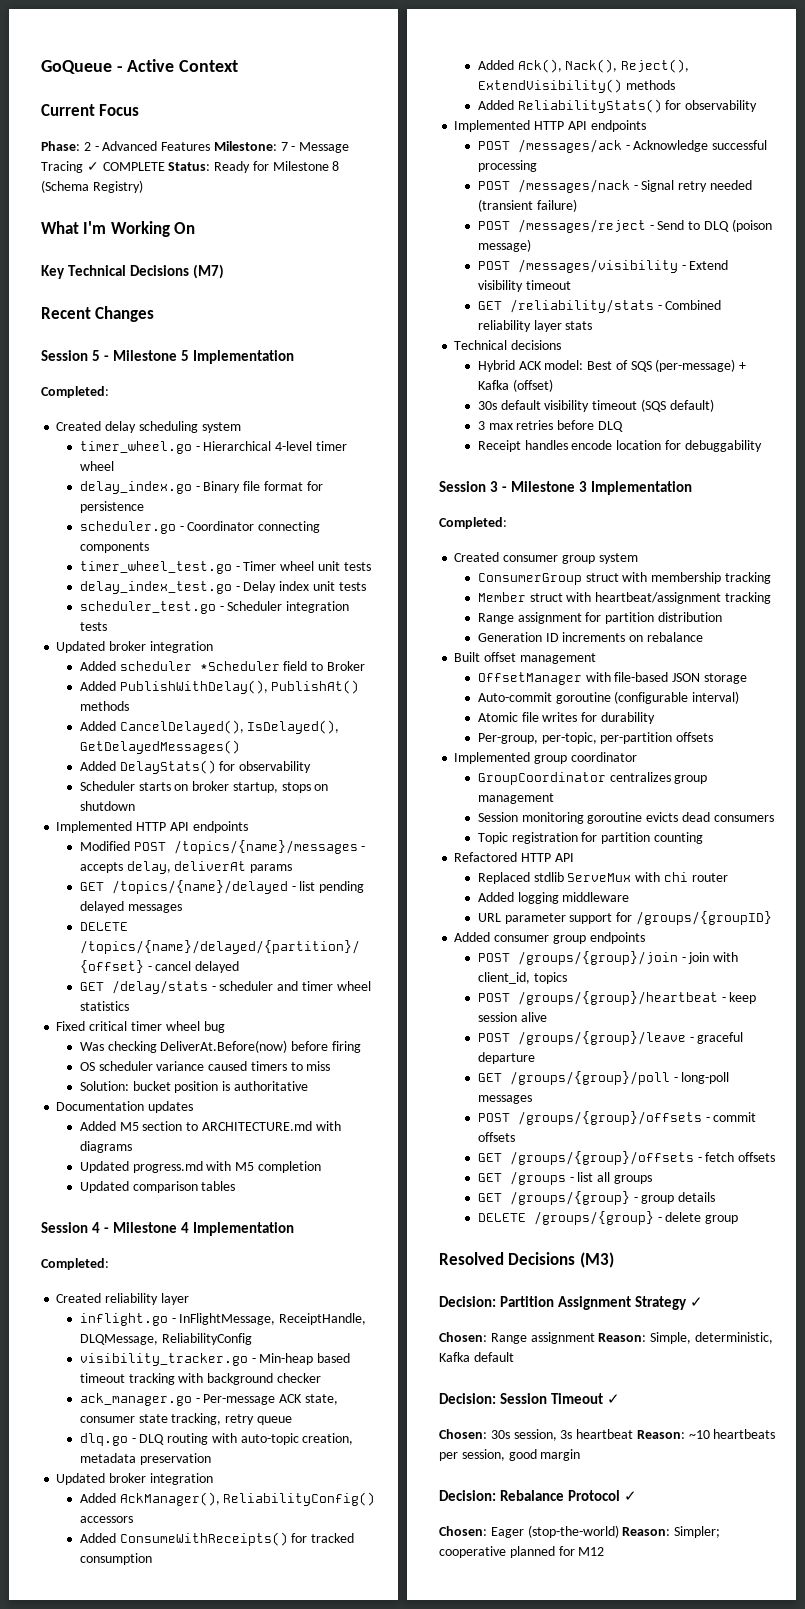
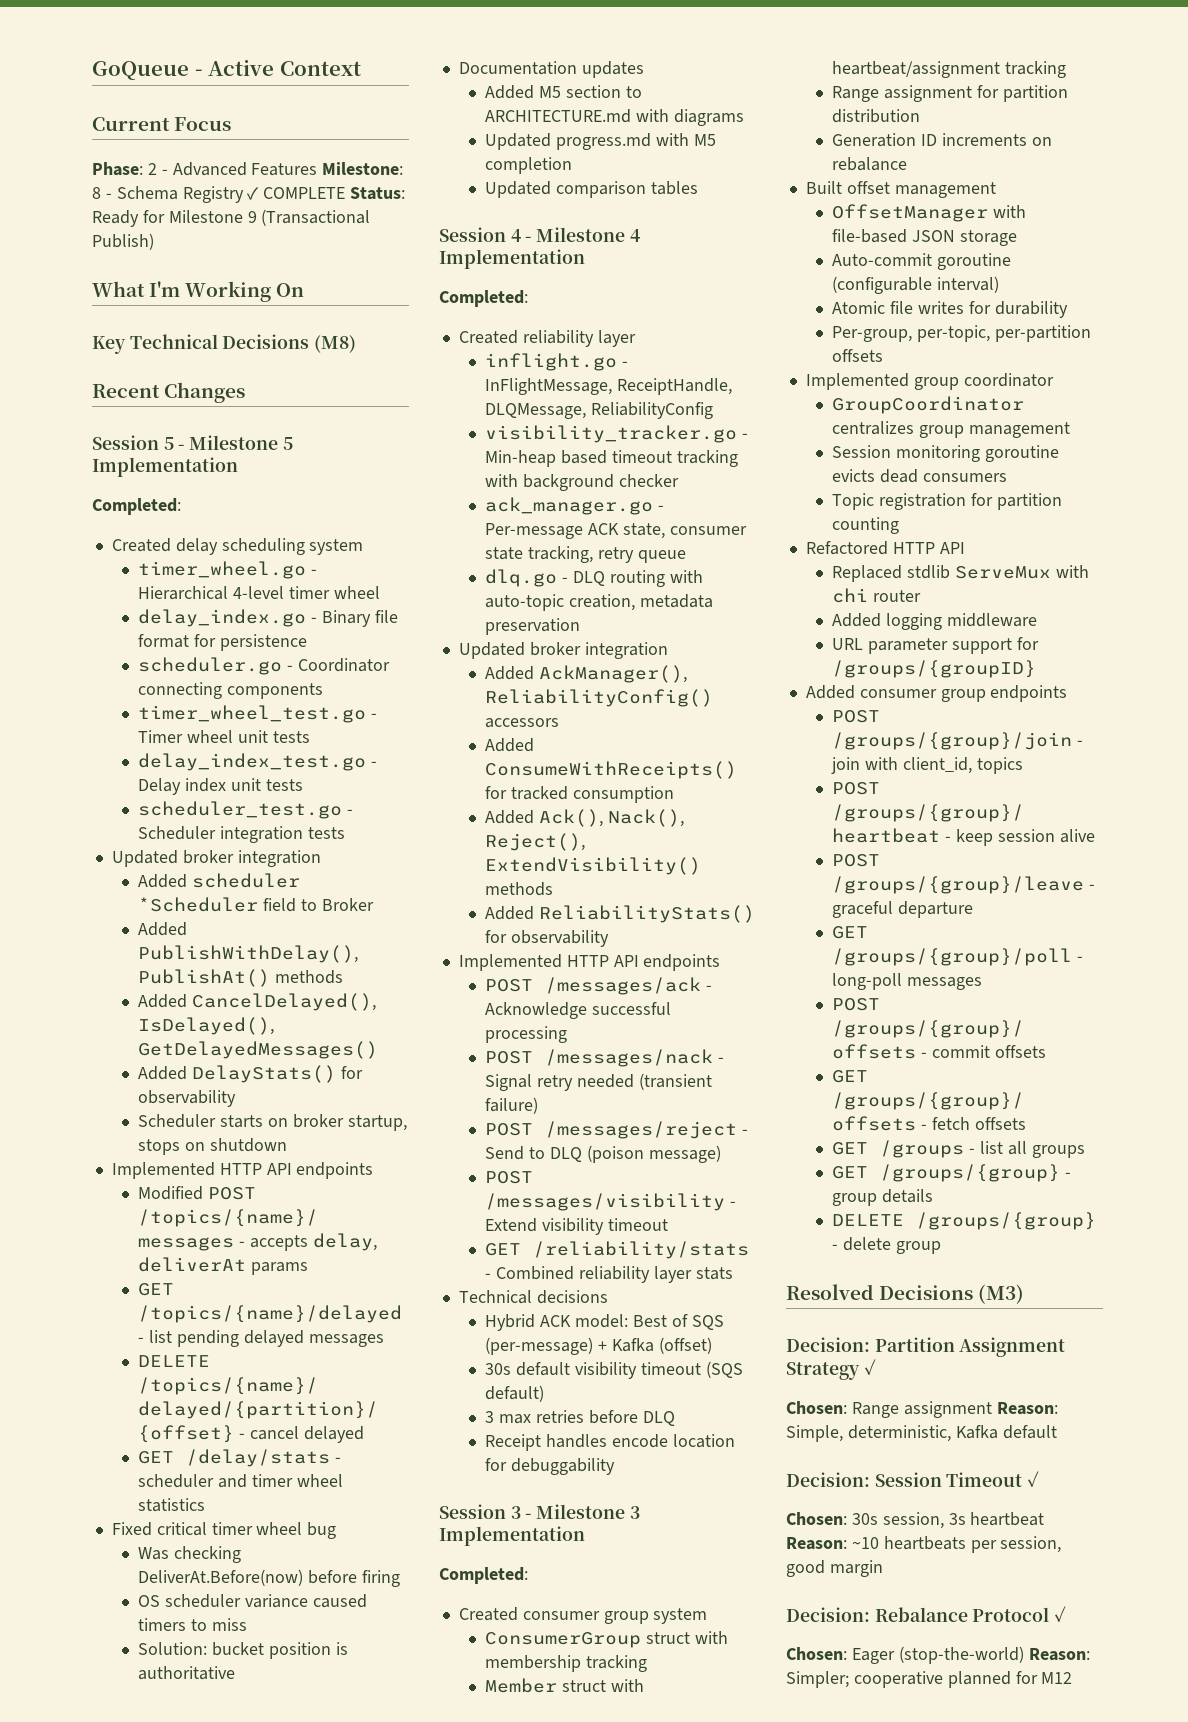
- Phase: 2 - Advanced Features Milestone: 7 - Message Tracing ✓ COMPLETE Status: Ready for Milestone 8 (Schema Registry)
+ Phase: 2 - Advanced Features Milestone: 8 - Schema Registry ✓ COMPLETE Status: Ready for Milestone 9 (Transactional Publish)
- Key Technical Decisions (M7)
+ Key Technical Decisions (M8)

